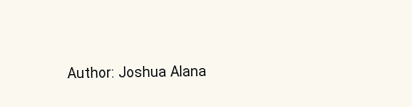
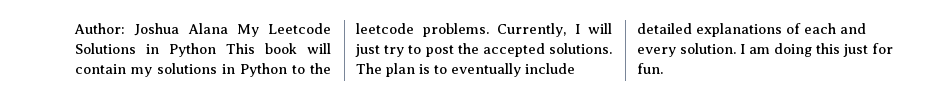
- Author: Joshua Alana
+ Author: Joshua Alana My Leetcode Solutions in Python This book will contain my solutions in Python to the leetcode problems. Currently, I will just try to post the accepted solutions. The plan is to eventually include detailed explanations of each and every solution. I am doing this just for fun.

